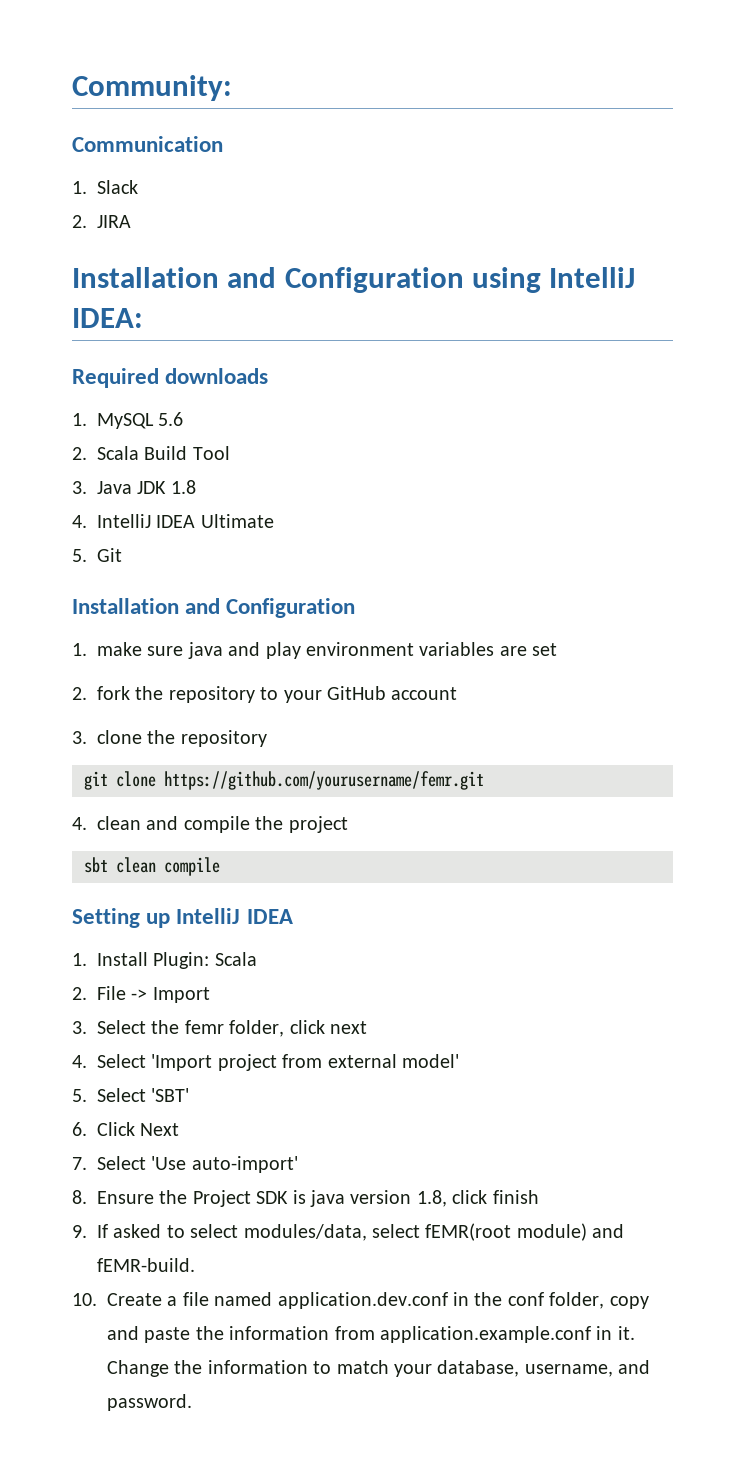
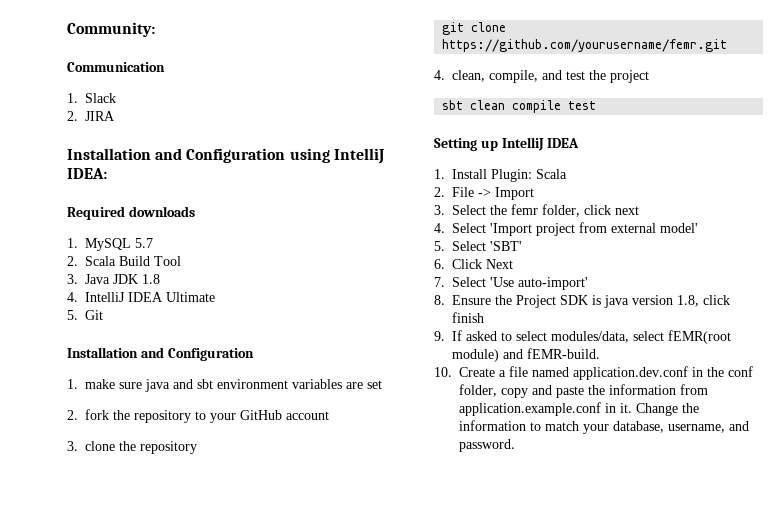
- 1. MySQL 5.6
+ 1. MySQL 5.7
- 1. make sure java and play environment variables are set
+ 1. make sure java and sbt environment variables are set
- 4. clean and compile the project
+ 4. clean, compile, and test the project
- sbt clean compile
+ sbt clean compile test

